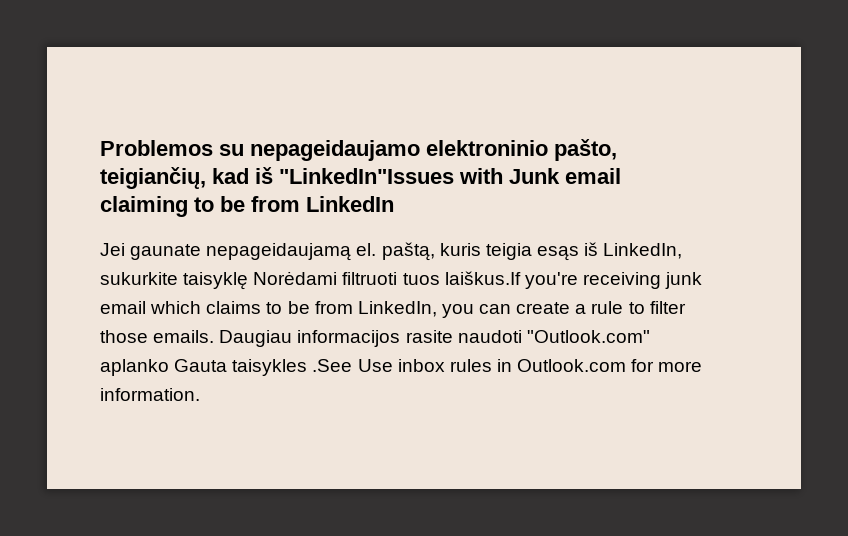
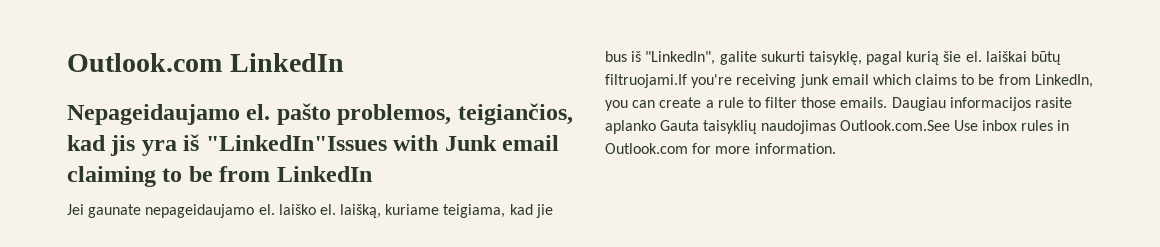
- Problemos su nepageidaujamo elektroninio pašto, teigiančių, kad iš "LinkedIn"Issues with Junk email claiming to be from LinkedIn
+ Outlook.com LinkedIn
+ Nepageidaujamo el. pašto problemos, teigiančios, kad jis yra iš "LinkedIn"Issues with Junk email claiming to be from LinkedIn
- Jei gaunate nepageidaujamą el. paštą, kuris teigia esąs iš LinkedIn, sukurkite taisyklę Norėdami filtruoti tuos laiškus.If you're receiving junk email which claims to be from LinkedIn, you can create a rule to filter those emails.
+ Jei gaunate nepageidaujamo el. laiško el. laišką, kuriame teigiama, kad jie bus iš "LinkedIn", galite sukurti taisyklę, pagal kurią šie el. laiškai būtų filtruojami.If you're receiving junk email which claims to be from LinkedIn, you can create a rule to filter those emails.
- Daugiau informacijos rasite naudoti "Outlook.com" aplanko Gauta taisykles .See Use inbox rules in Outlook.com for more information.
+ Daugiau informacijos rasite aplanko Gauta taisyklių naudojimas Outlook.com.See Use inbox rules in Outlook.com for more information.

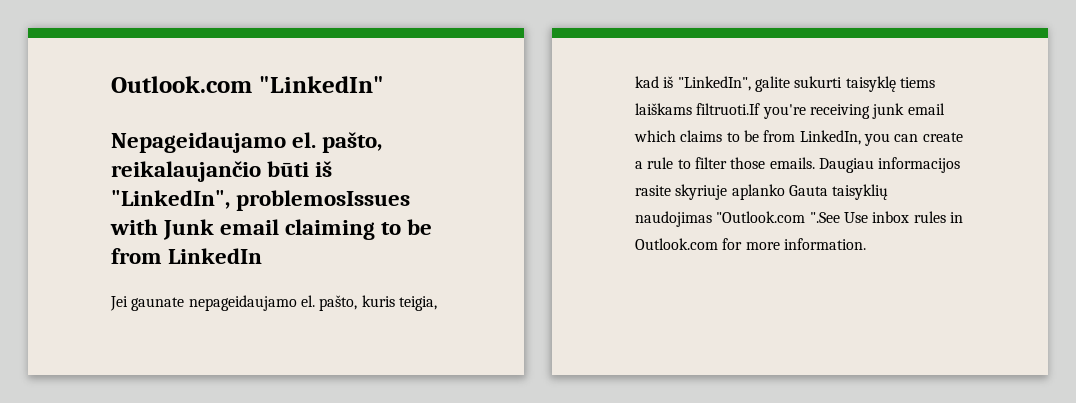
- Outlook.com LinkedIn
+ Outlook.com "LinkedIn"
- Nepageidaujamo el. pašto problemos, teigiančios, kad jis yra iš "LinkedIn"Issues with Junk email claiming to be from LinkedIn
+ Nepageidaujamo el. pašto, reikalaujančio būti iš "LinkedIn", problemosIssues with Junk email claiming to be from LinkedIn
- Jei gaunate nepageidaujamo el. laiško el. laišką, kuriame teigiama, kad jie bus iš "LinkedIn", galite sukurti taisyklę, pagal kurią šie el. laiškai būtų filtruojami.If you're receiving junk email which claims to be from LinkedIn, you can create a rule to filter those emails.
+ Jei gaunate nepageidaujamo el. pašto, kuris teigia, kad iš "LinkedIn", galite sukurti taisyklę tiems laiškams filtruoti.If you're receiving junk email which claims to be from LinkedIn, you can create a rule to filter those emails.
- Daugiau informacijos rasite aplanko Gauta taisyklių naudojimas Outlook.com.See Use inbox rules in Outlook.com for more information.
+ Daugiau informacijos rasite skyriuje aplanko Gauta taisyklių naudojimas "Outlook.com ".See Use inbox rules in Outlook.com for more information.

